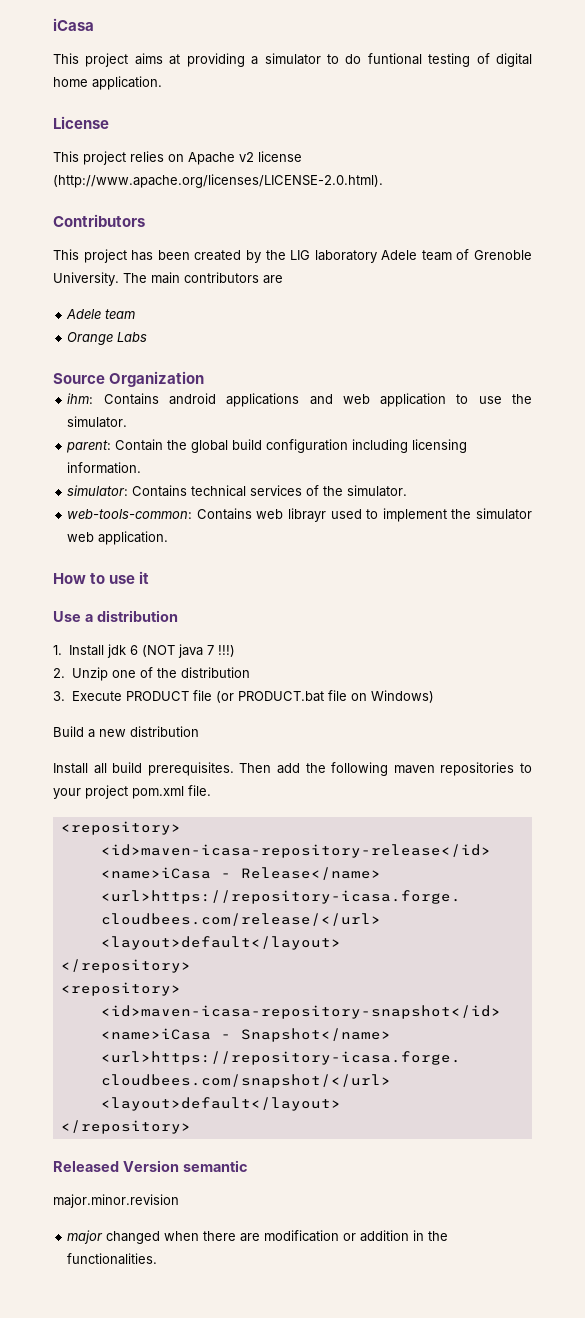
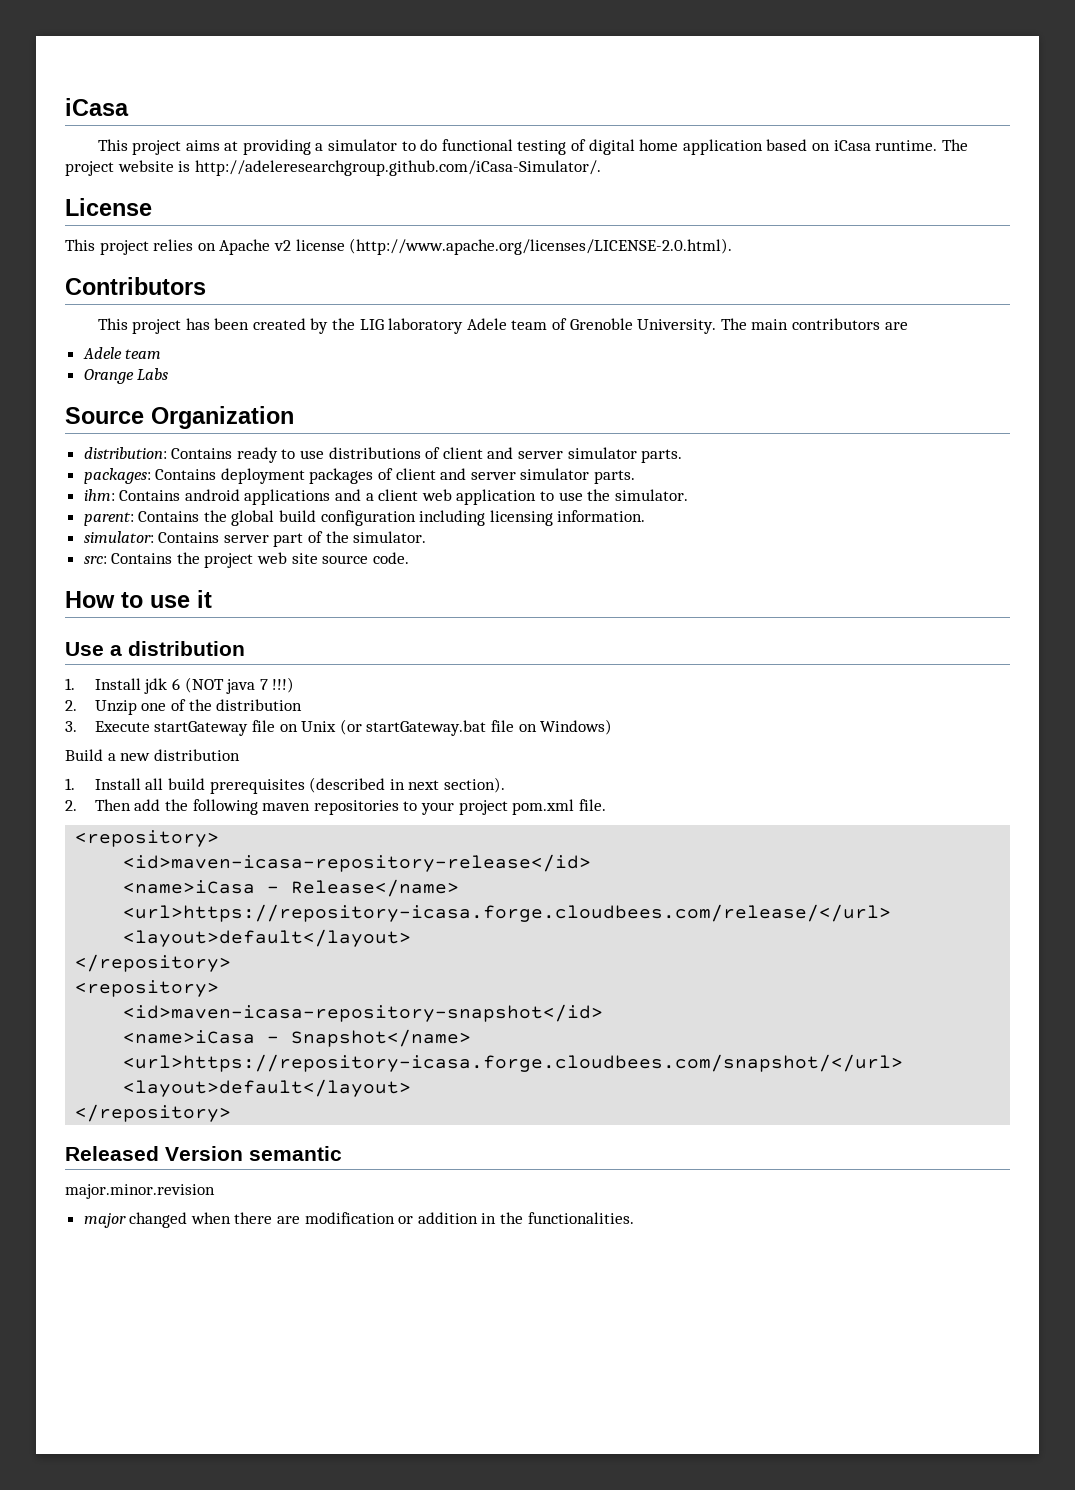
- This project aims at providing a simulator to do funtional testing of digital home application.
+ This project aims at providing a simulator to do functional testing of digital home application based on iCasa runtime. The project website is http://adeleresearchgroup.github.com/iCasa-Simulator/.
+ distribution: Contains ready to use distributions of client and server simulator parts.
+ packages: Contains deployment packages of client and server simulator parts.
- ihm: Contains android applications and web application to use the simulator.
+ ihm: Contains android applications and a client web application to use the simulator.
- parent: Contain the global build configuration including licensing information.
+ parent: Contains the global build configuration including licensing information.
- simulator: Contains technical services of the simulator.
+ simulator: Contains server part of the simulator.
- web-tools-common: Contains web librayr used to implement the simulator web application.
+ src: Contains the project web site source code.
- 3. Execute PRODUCT file (or PRODUCT.bat file on Windows)
+ 3. Execute startGateway file on Unix (or startGateway.bat file on Windows)
- Install all build prerequisites. Then add the following maven repositories to your project pom.xml file.
+ 1. Install all build prerequisites (described in next section).
+ 2. Then add the following maven repositories to your project pom.xml file.

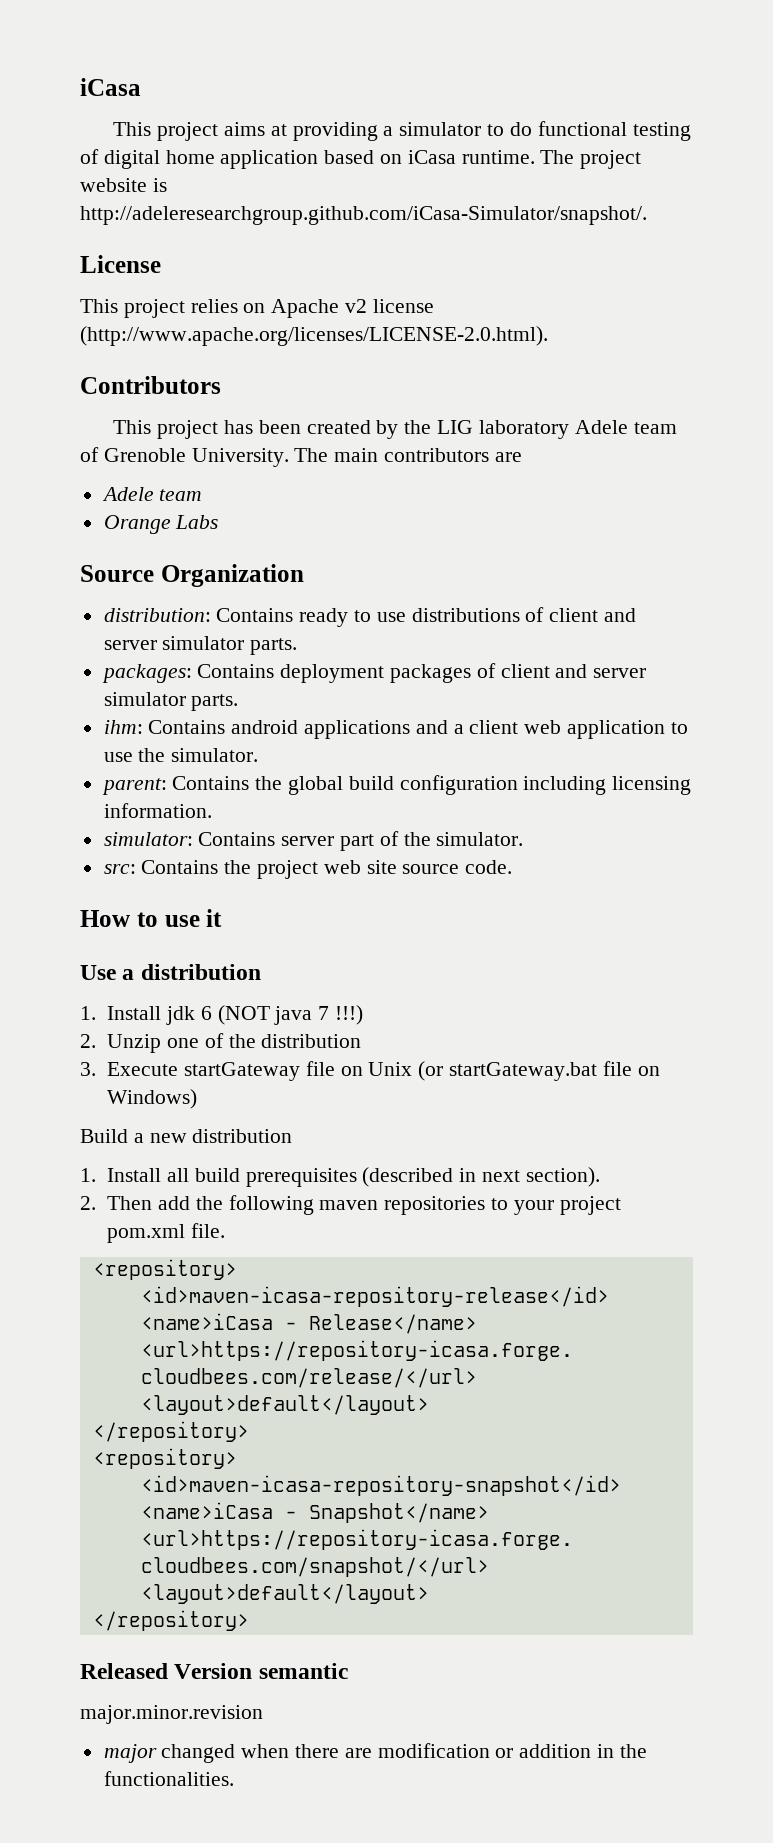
- The project website is http://adeleresearchgroup.github.com/iCasa-Simulator/.
+ The project website is http://adeleresearchgroup.github.com/iCasa-Simulator/snapshot/.

